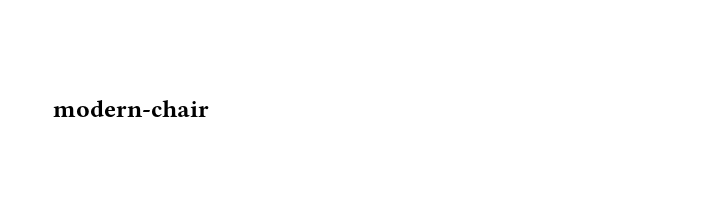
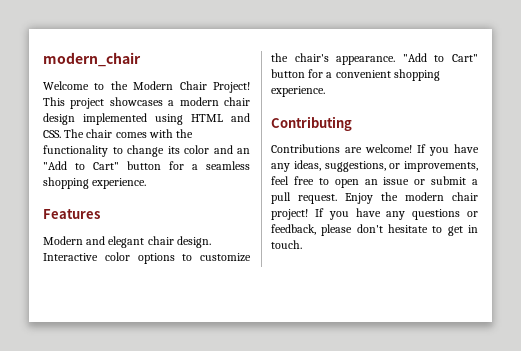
- modern-chair
+ modern_chair
+ Welcome to the Modern Chair Project! This project showcases a modern chair design implemented using HTML and CSS. The chair comes with the functionality to change its color and an "Add to Cart" button for a seamless shopping experience.
+ Features
+ Modern and elegant chair design. Interactive color options to customize the chair's appearance. "Add to Cart" button for a convenient shopping experience.
+ Contributing
+ Contributions are welcome! If you have any ideas, suggestions, or improvements, feel free to open an issue or submit a pull request. Enjoy the modern chair project! If you have any questions or feedback, please don't hesitate to get in touch.

